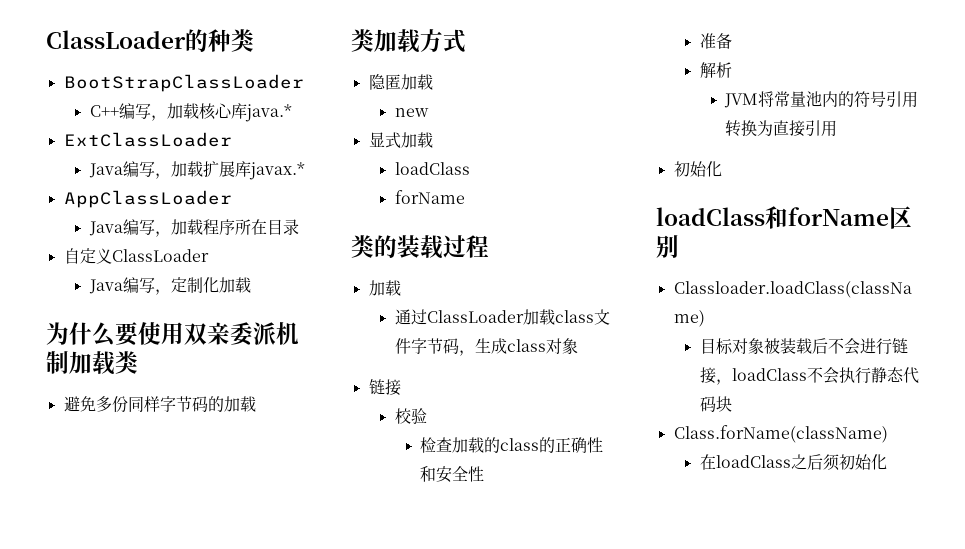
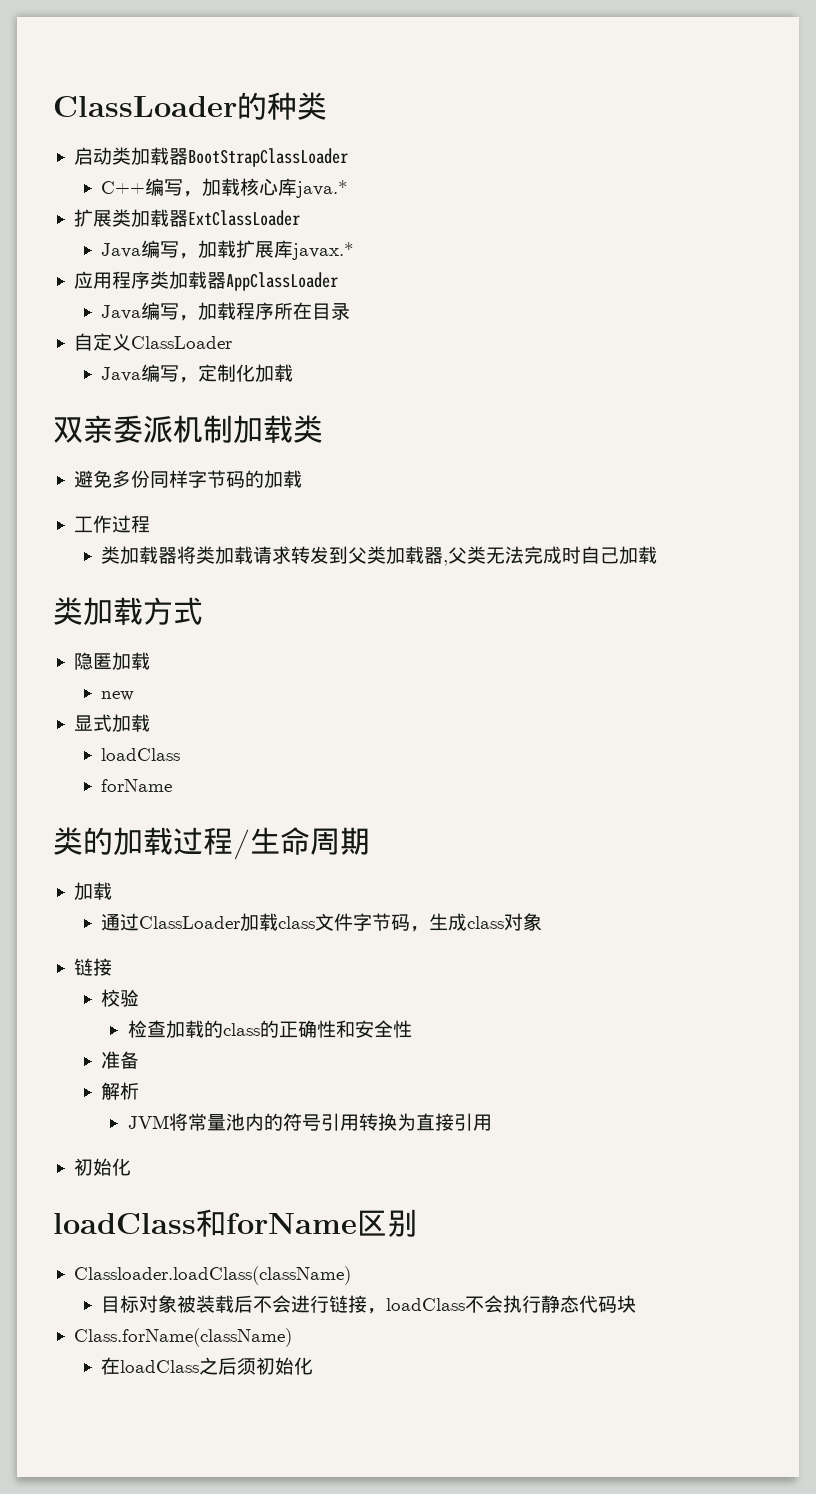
- BootStrapClassLoader
+ 启动类加载器BootStrapClassLoader
- ExtClassLoader
+ 扩展类加载器ExtClassLoader
- AppClassLoader
+ 应用程序类加载器AppClassLoader
- 为什么要使用双亲委派机制加载类
+ 双亲委派机制加载类
+ 工作过程
+ 类加载器将类加载请求转发到父类加载器,父类无法完成时自己加载
- 类的装载过程
+ 类的加载过程/生命周期

